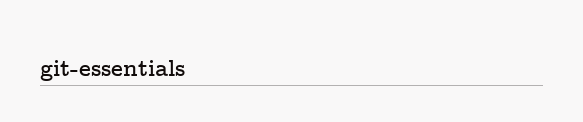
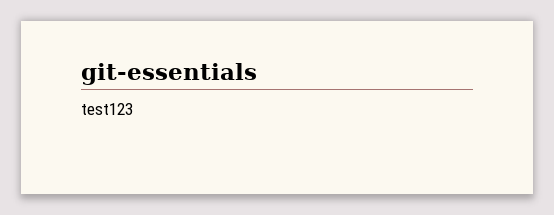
+ test123

